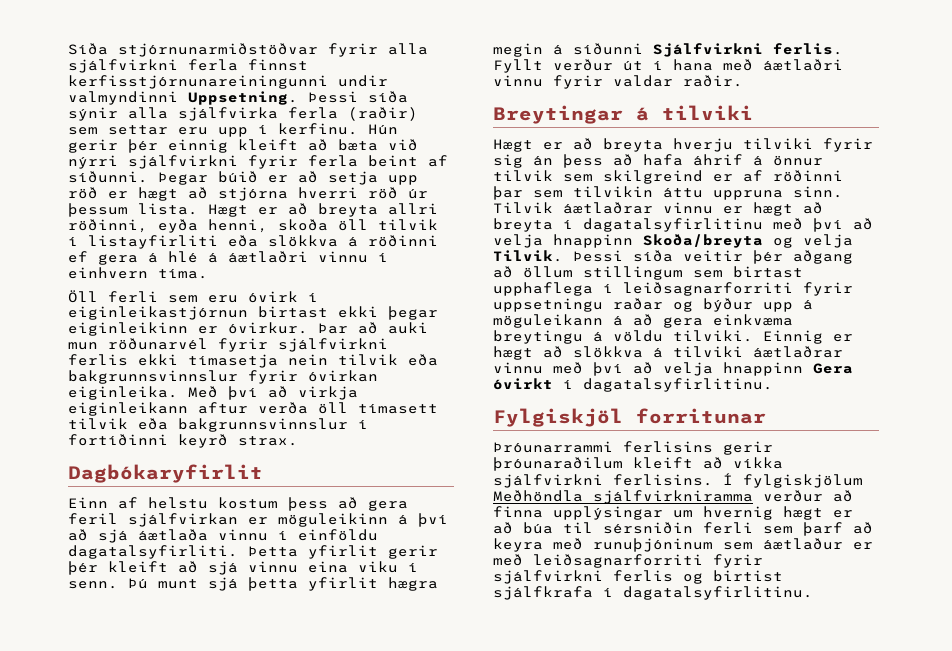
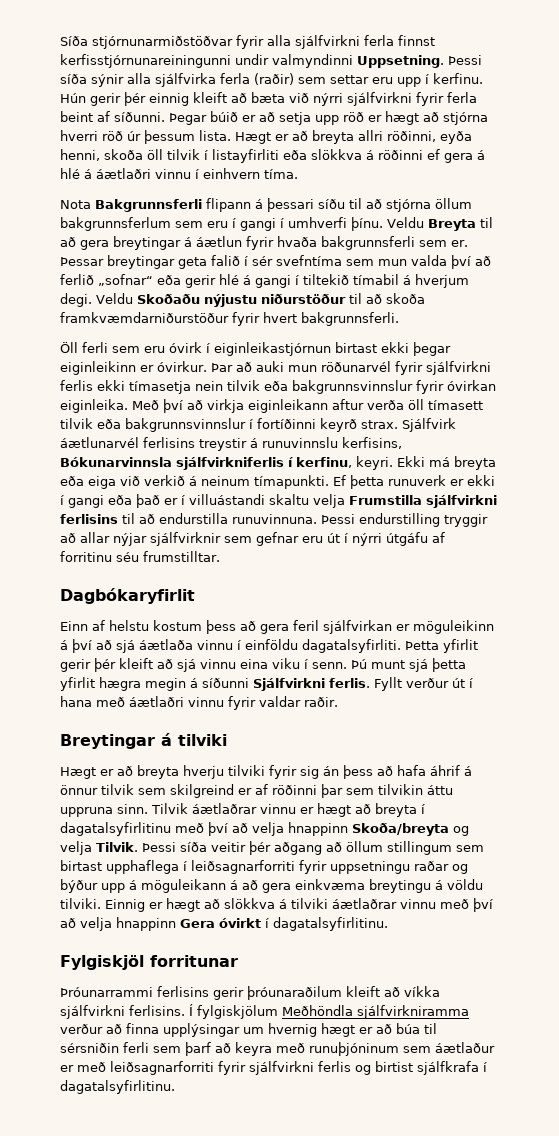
+ Nota Bakgrunnsferli flipann á þessari síðu til að stjórna öllum bakgrunnsferlum sem eru í gangi í umhverfi þínu. Veldu Breyta til að gera breytingar á áætlun fyrir hvaða bakgrunnsferli sem er. Þessar breytingar geta falið í sér svefntíma sem mun valda því að ferlið „sofnar“ eða gerir hlé á gangi í tiltekið tímabil á hverjum degi. Veldu Skoðaðu nýjustu niðurstöður til að skoða framkvæmdarniðurstöður fyrir hvert bakgrunnsferli.
+ Sjálfvirk áætlunarvél ferlisins treystir á runuvinnslu kerfisins, Bókunarvinnsla sjálfvirkniferlis í kerfinu, keyri. Ekki má breyta eða eiga við verkið á neinum tímapunkti. Ef þetta runuverk er ekki í gangi eða það er í villuástandi skaltu velja Frumstilla sjálfvirkni ferlisins til að endurstilla runuvinnuna. Þessi endurstilling tryggir að allar nýjar sjálfvirknir sem gefnar eru út í nýrri útgáfu af forritinu séu frumstilltar.

